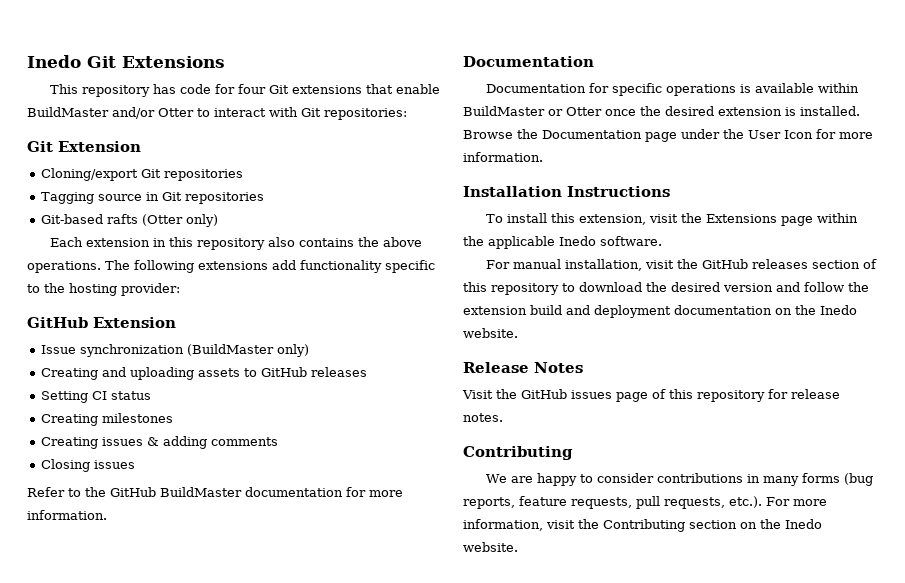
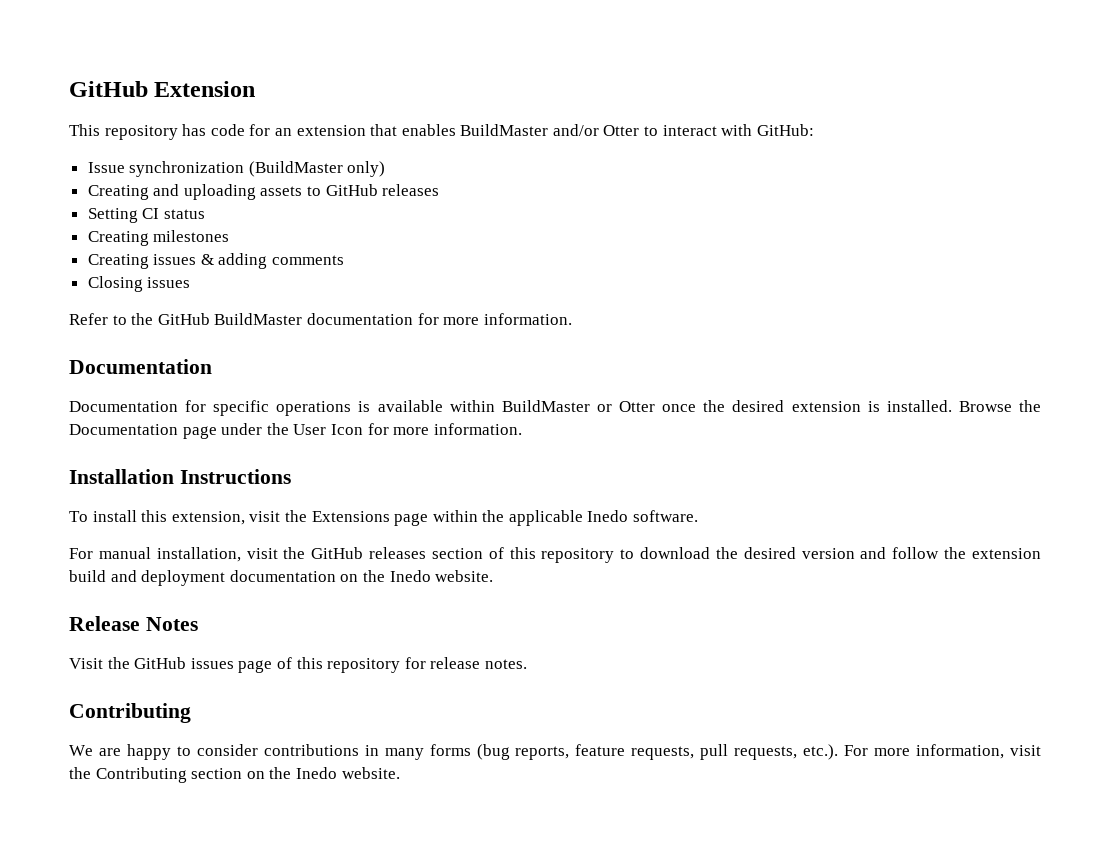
- Inedo Git Extensions
+ GitHub Extension
- This repository has code for four Git extensions that enable BuildMaster and/or Otter to interact with Git repositories:
- Git Extension
- Cloning/export Git repositories
- Tagging source in Git repositories
- Git-based rafts (Otter only)
- Each extension in this repository also contains the above operations. The following extensions add functionality specific to the hosting provider:
- GitHub Extension
+ This repository has code for an extension that enables BuildMaster and/or Otter to interact with GitHub:

